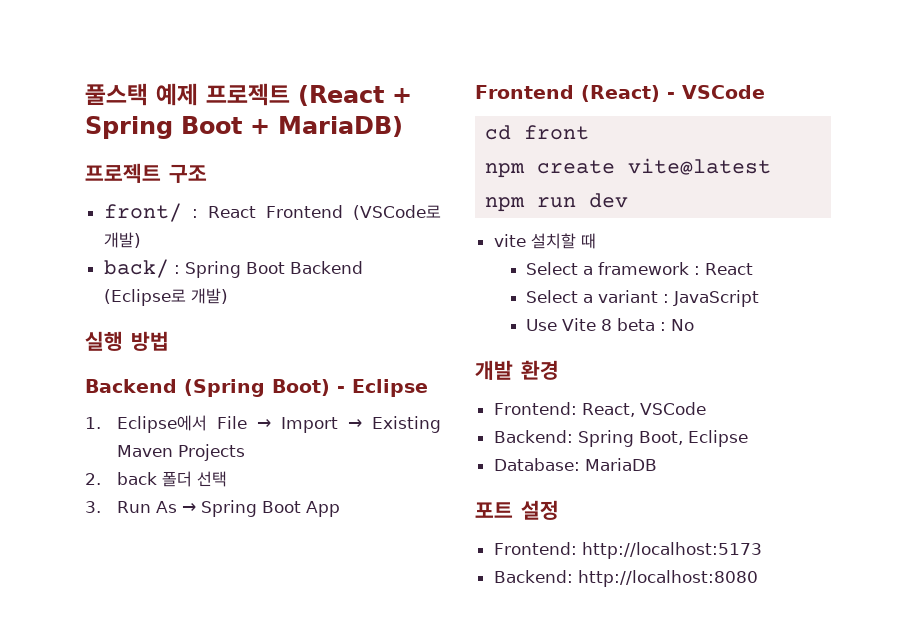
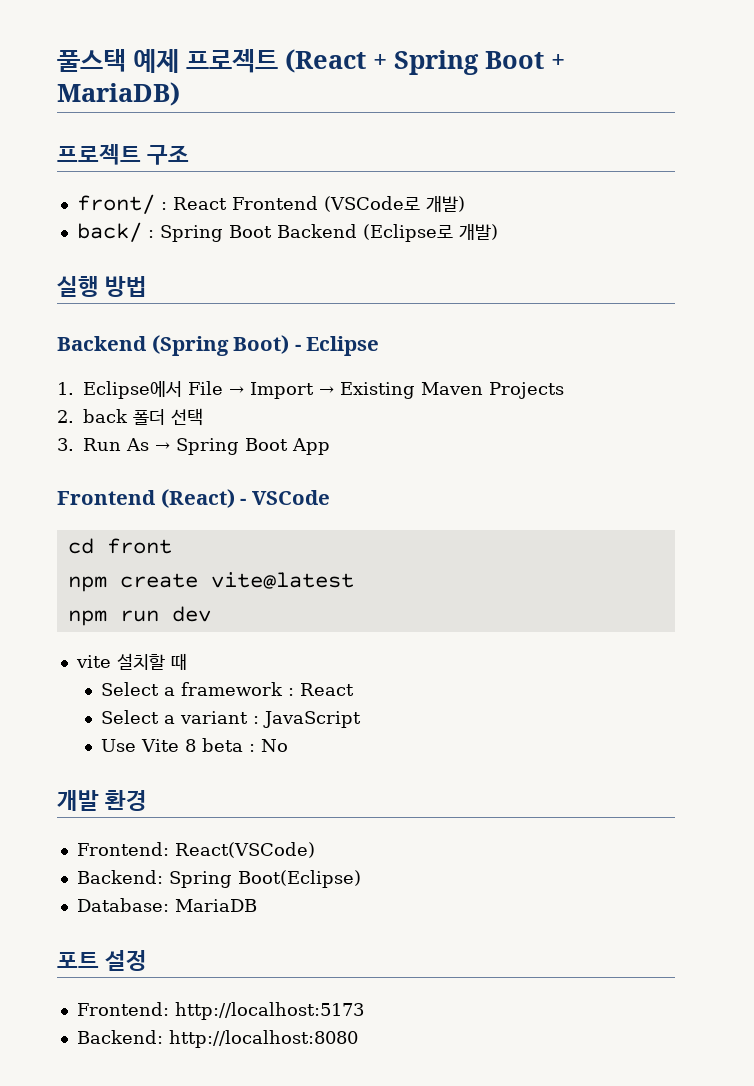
- Frontend: React, VSCode
+ Frontend: React(VSCode)
- Backend: Spring Boot, Eclipse
+ Backend: Spring Boot(Eclipse)

